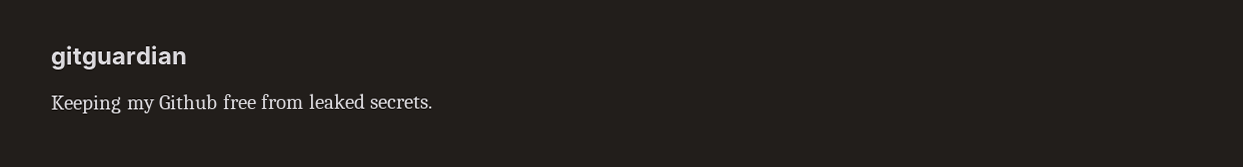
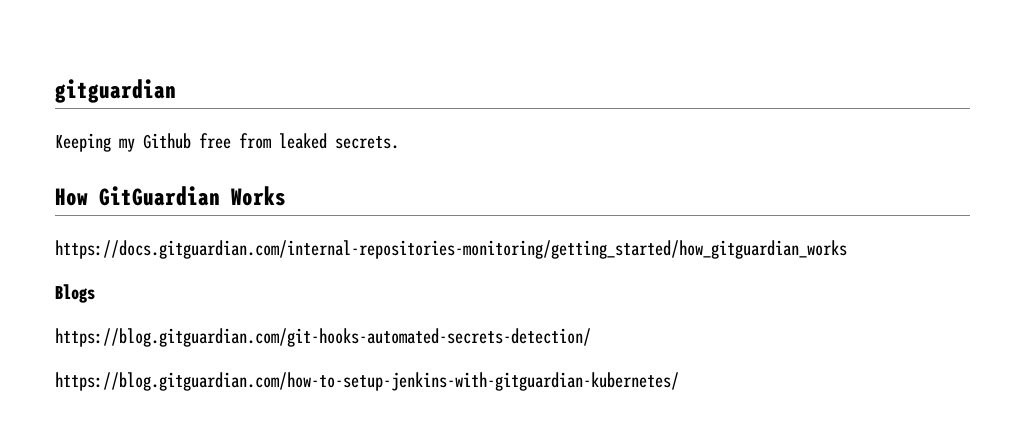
+ How GitGuardian Works
+ https://docs.gitguardian.com/internal-repositories-monitoring/getting_started/how_gitguardian_works
+ Blogs
+ https://blog.gitguardian.com/git-hooks-automated-secrets-detection/
+ https://blog.gitguardian.com/how-to-setup-jenkins-with-gitguardian-kubernetes/

